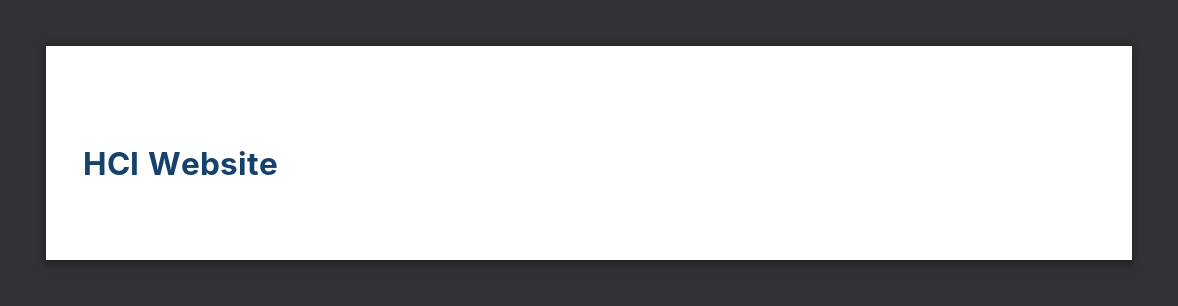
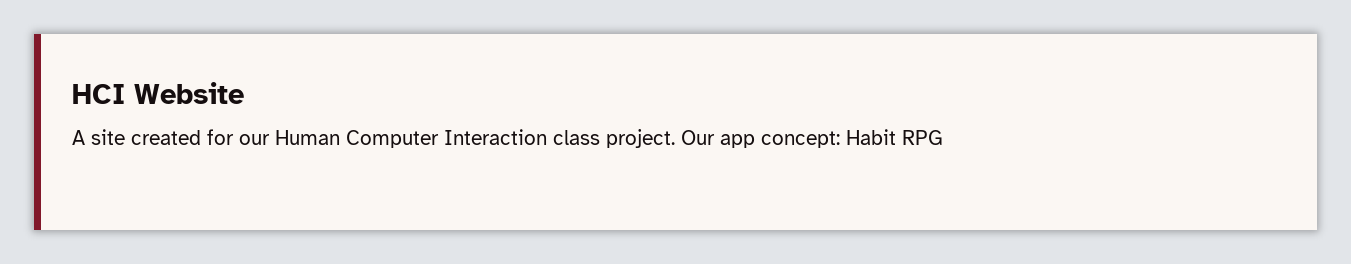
+ A site created for our Human Computer Interaction class project. Our app concept: Habit RPG

